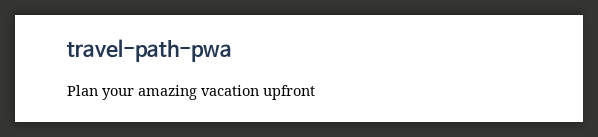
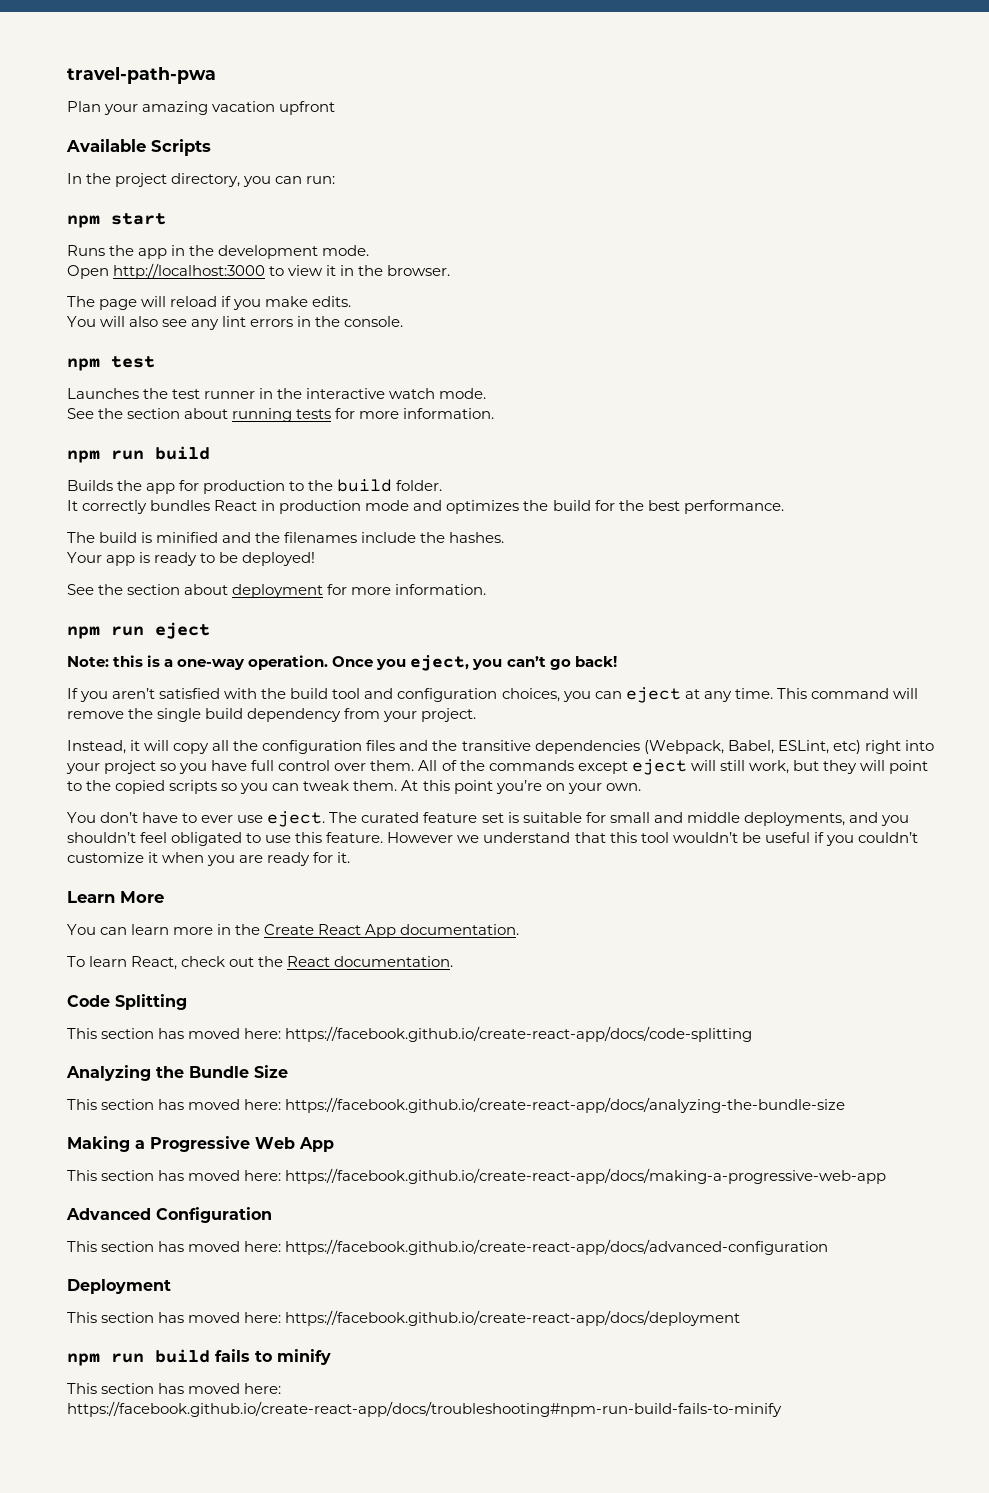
+ Available Scripts
+ In the project directory, you can run:
+ npm start
+ Runs the app in the development mode.
+ Open http://localhost:3000 to view it in the browser.
+ The page will reload if you make edits.
+ You will also see any lint errors in the console.
+ npm test
+ Launches the test runner in the interactive watch mode.
+ See the section about running tests for more information.
+ npm run build
+ Builds the app for production to the build folder.
+ It correctly bundles React in production mode and optimizes the build for the best performance.
+ The build is minified and the filenames include the hashes.
+ Your app is ready to be deployed!
+ See the section about deployment for more information.
+ npm run eject
+ Note: this is a one-way operation. Once you eject, you can’t go back!
+ If you aren’t satisfied with the build tool and configuration choices, you can eject at any time. This command will remove the single build dependency from your project.
+ Instead, it will copy all the configuration files and the transitive dependencies (Webpack, Babel, ESLint, etc) right into your project so you have full control over them. All of the commands except eject will still work, but they will point to the copied scripts so you can tweak them. At this point you’re on your own.
+ You don’t have to ever use eject. The curated feature set is suitable for small and middle deployments, and you shouldn’t feel obligated to use this feature. However we understand that this tool wouldn’t be useful if you couldn’t customize it when you are ready for it.
+ Learn More
+ You can learn more in the Create React App documentation.
+ To learn React, check out the React documentation.
+ Code Splitting
+ This section has moved here: https://facebook.github.io/create-react-app/docs/code-splitting
+ Analyzing the Bundle Size
+ This section has moved here: https://facebook.github.io/create-react-app/docs/analyzing-the-bundle-size
+ Making a Progressive Web App
+ This section has moved here: https://facebook.github.io/create-react-app/docs/making-a-progressive-web-app
+ Advanced Configuration
+ This section has moved here: https://facebook.github.io/create-react-app/docs/advanced-configuration
+ Deployment
+ This section has moved here: https://facebook.github.io/create-react-app/docs/deployment
+ npm run build fails to minify
+ This section has moved here: https://facebook.github.io/create-react-app/docs/troubleshooting#npm-run-build-fails-to-minify

